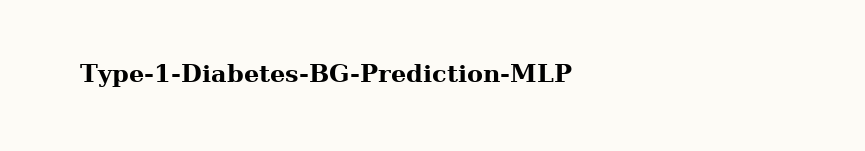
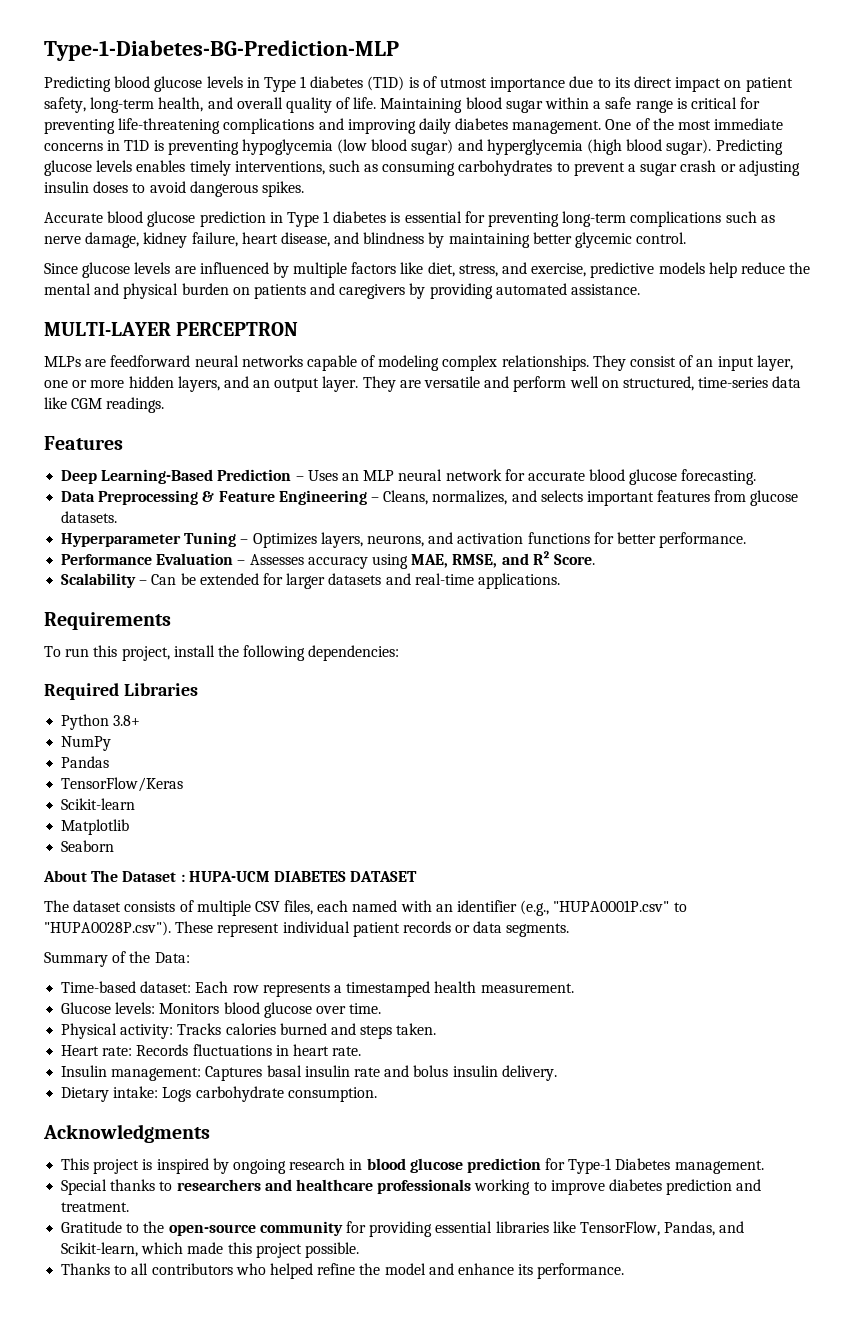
+ Predicting blood glucose levels in Type 1 diabetes (T1D) is of utmost importance due to its direct impact on patient safety, long-term health, and overall quality of life. Maintaining blood sugar within a safe range is critical for preventing life-threatening complications and improving daily diabetes management. One of the most immediate concerns in T1D is preventing hypoglycemia (low blood sugar) and hyperglycemia (high blood sugar). Predicting glucose levels enables timely interventions, such as consuming carbohydrates to prevent a sugar crash or adjusting insulin doses to avoid dangerous spikes.
+ Accurate blood glucose prediction in Type 1 diabetes is essential for preventing long-term complications such as nerve damage, kidney failure, heart disease, and blindness by maintaining better glycemic control.
+ Since glucose levels are influenced by multiple factors like diet, stress, and exercise, predictive models help reduce the mental and physical burden on patients and caregivers by providing automated assistance.
+ MULTI-LAYER PERCEPTRON
+ MLPs are feedforward neural networks capable of modeling complex relationships. They consist of an input layer, one or more hidden layers, and an output layer. They are versatile and perform well on structured, time-series data like CGM readings.
+ Features
+ Deep Learning-Based Prediction – Uses an MLP neural network for accurate blood glucose forecasting.
+ Data Preprocessing & Feature Engineering – Cleans, normalizes, and selects important features from glucose datasets.
+ Hyperparameter Tuning – Optimizes layers, neurons, and activation functions for better performance.
+ Performance Evaluation – Assesses accuracy using MAE, RMSE, and R² Score.
+ Scalability – Can be extended for larger datasets and real-time applications.
+ Requirements
+ To run this project, install the following dependencies:
+ Required Libraries
+ Python 3.8+
+ NumPy
+ Pandas
+ TensorFlow/Keras
+ Scikit-learn
+ Matplotlib
+ Seaborn
+ About The Dataset : HUPA-UCM DIABETES DATASET
+ The dataset consists of multiple CSV files, each named with an identifier (e.g., "HUPA0001P.csv" to "HUPA0028P.csv"). These represent individual patient records or data segments.
+ Summary of the Data:
+ Time-based dataset: Each row represents a timestamped health measurement.
+ Glucose levels: Monitors blood glucose over time.
+ Physical activity: Tracks calories burned and steps taken.
+ Heart rate: Records fluctuations in heart rate.
+ Insulin management: Captures basal insulin rate and bolus insulin delivery.
+ Dietary intake: Logs carbohydrate consumption.
+ Acknowledgments
+ This project is inspired by ongoing research in blood glucose prediction for Type-1 Diabetes management.
+ Special thanks to researchers and healthcare professionals working to improve diabetes prediction and treatment.
+ Gratitude to the open-source community for providing essential libraries like TensorFlow, Pandas, and Scikit-learn, which made this project possible.
+ Thanks to all contributors who helped refine the model and enhance its performance.

